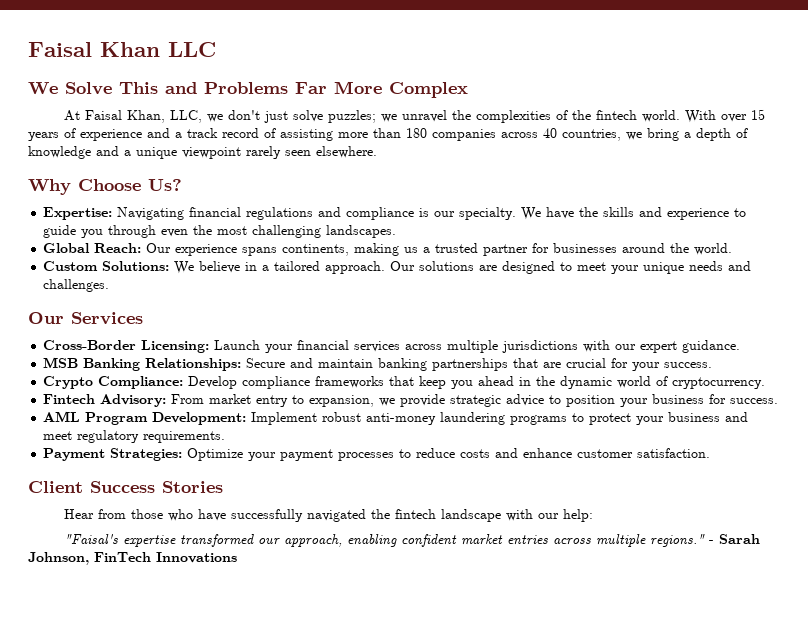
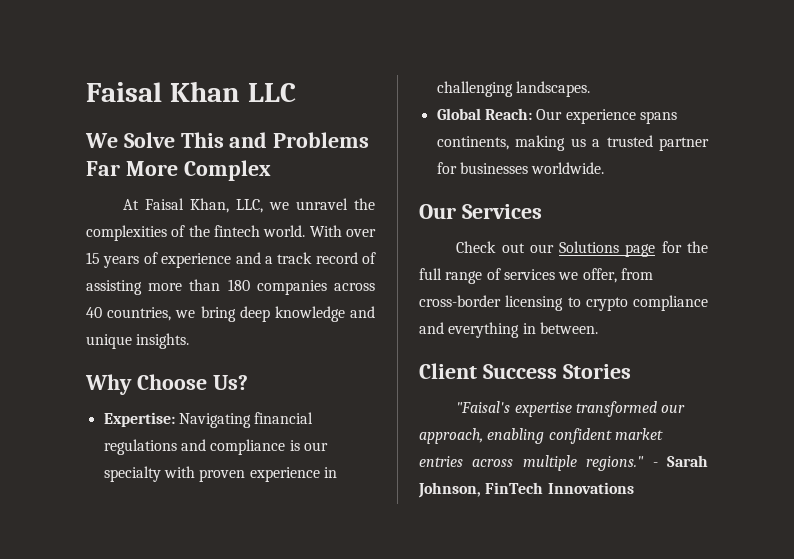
- At Faisal Khan, LLC, we don't just solve puzzles; we unravel the complexities of the fintech world.
+ At Faisal Khan, LLC, we unravel the complexities of the fintech world.
- With over 15 years of experience and a track record of assisting more than 180 companies across 40 countries, we bring a depth of knowledge and a unique viewpoint rarely seen elsewhere.
+ With over 15 years of experience and a track record of assisting more than 180 companies across 40 countries, we bring deep knowledge and unique insights.
- Expertise: Navigating financial regulations and compliance is our specialty. We have the skills and experience to guide you through even the most challenging landscapes.
+ Expertise: Navigating financial regulations and compliance is our specialty with proven experience in challenging landscapes.
- Global Reach: Our experience spans continents, making us a trusted partner for businesses around the world.
- Custom Solutions: We believe in a tailored approach. Our solutions are designed to meet your unique needs and challenges.
+ Global Reach: Our experience spans continents, making us a trusted partner for businesses worldwide.
  Our Services
- Cross-Border Licensing: Launch your financial services across multiple jurisdictions with our expert guidance.
- MSB Banking Relationships: Secure and maintain banking partnerships that are crucial for your success.
- Crypto Compliance: Develop compliance frameworks that keep you ahead in the dynamic world of cryptocurrency.
- Fintech Advisory: From market entry to expansion, we provide strategic advice to position your business for success.
- AML Program Development: Implement robust anti-money laundering programs to protect your business and meet regulatory requirements.
- Payment Strategies: Optimize your payment processes to reduce costs and enhance customer satisfaction.
+ Check out our Solutions page for the full range of services we offer, from cross-border licensing to crypto compliance and everything in between.
  Client Success Stories
- Hear from those who have successfully navigated the fintech landscape with our help:

